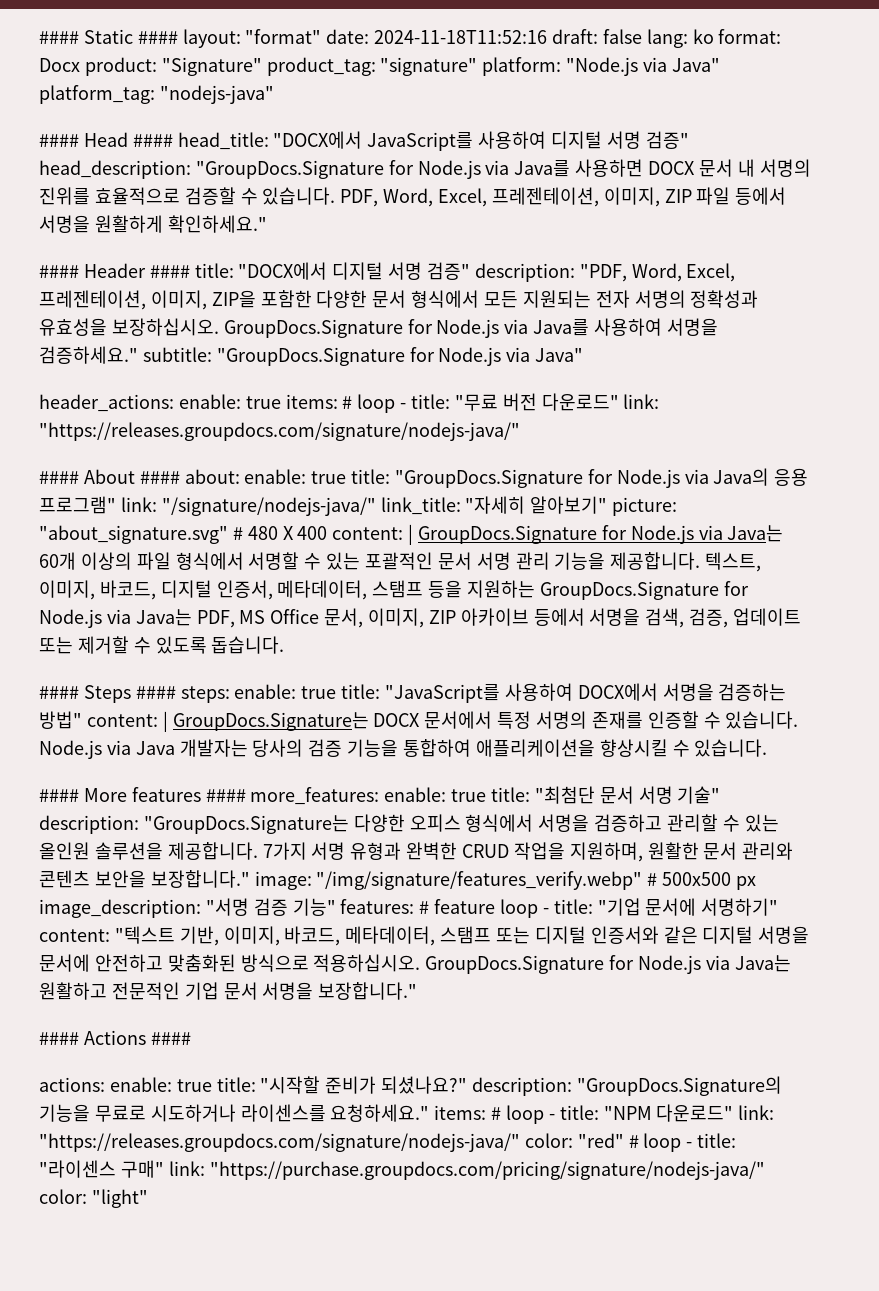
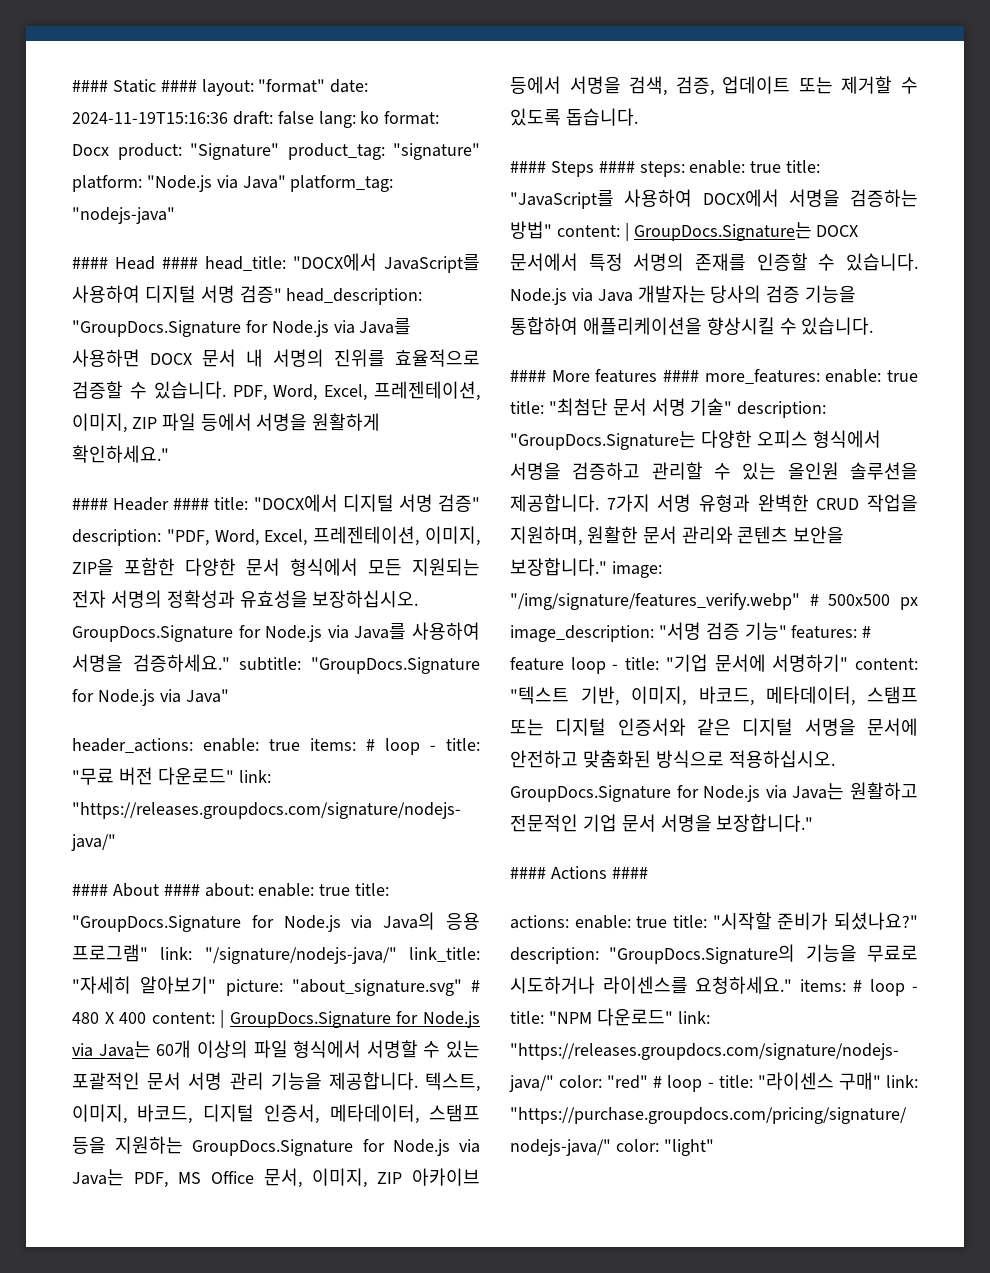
- #### Static #### layout: "format" date: 2024-11-18T11:52:16 draft: false lang: ko format: Docx product: "Signature" product_tag: "signature" platform: "Node.js via Java" platform_tag: "nodejs-java"
+ #### Static #### layout: "format" date: 2024-11-19T15:16:36 draft: false lang: ko format: Docx product: "Signature" product_tag: "signature" platform: "Node.js via Java" platform_tag: "nodejs-java"

